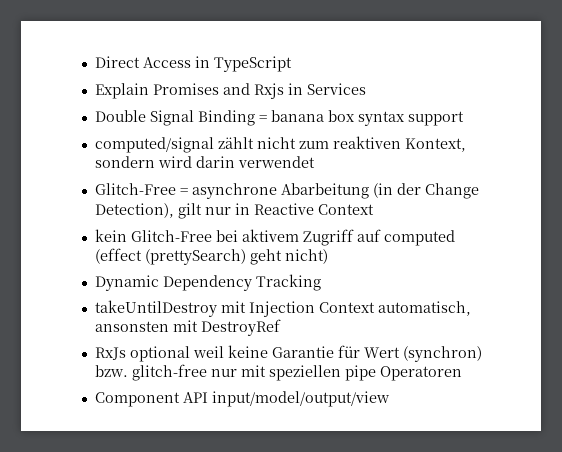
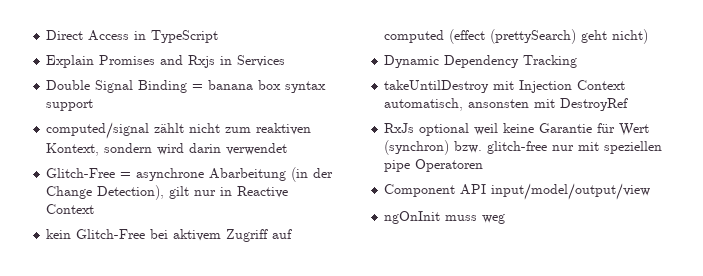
+ ngOnInit muss weg

